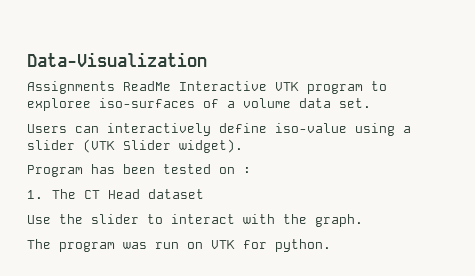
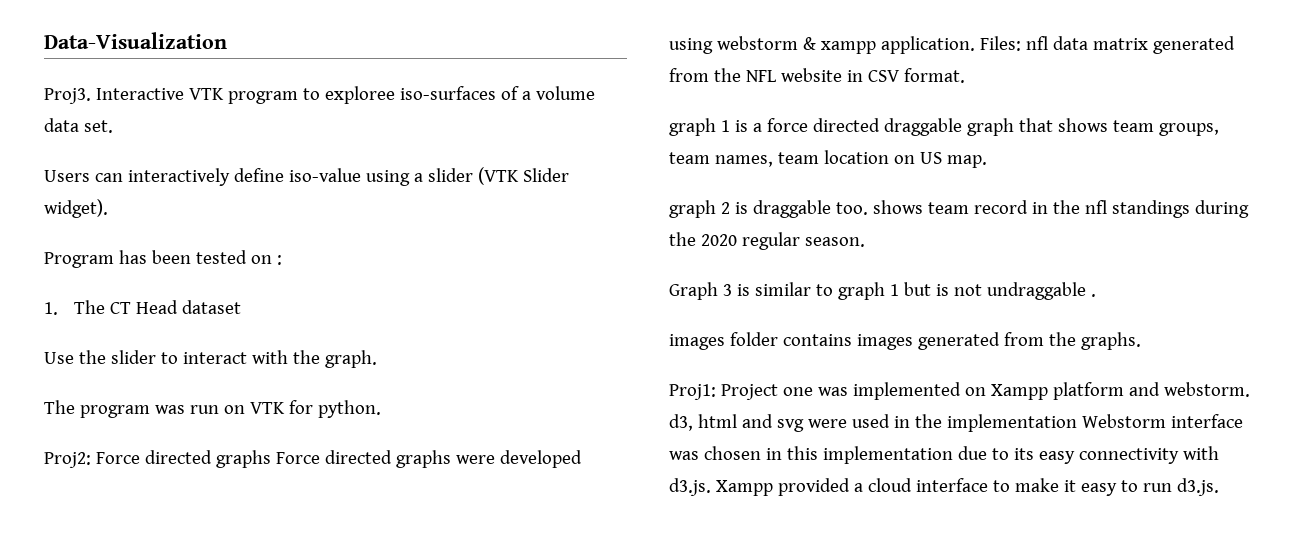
- Assignments ReadMe Interactive VTK program to exploree iso-surfaces of a volume data set.
+ Proj3. Interactive VTK program to exploree iso-surfaces of a volume data set.
+ Proj2: Force directed graphs Force directed graphs were developed using webstorm & xampp application. Files: nfl data matrix generated from the NFL website in CSV format.
+ graph 1 is a force directed draggable graph that shows team groups, team names, team location on US map.
+ graph 2 is draggable too. shows team record in the nfl standings during the 2020 regular season.
+ Graph 3 is similar to graph 1 but is not undraggable .
+ images folder contains images generated from the graphs.
+ Proj1: Project one was implemented on Xampp platform and webstorm. d3, html and svg were used in the implementation Webstorm interface was chosen in this implementation due to its easy connectivity with d3.js. Xampp provided a cloud interface to make it easy to run d3.js.

